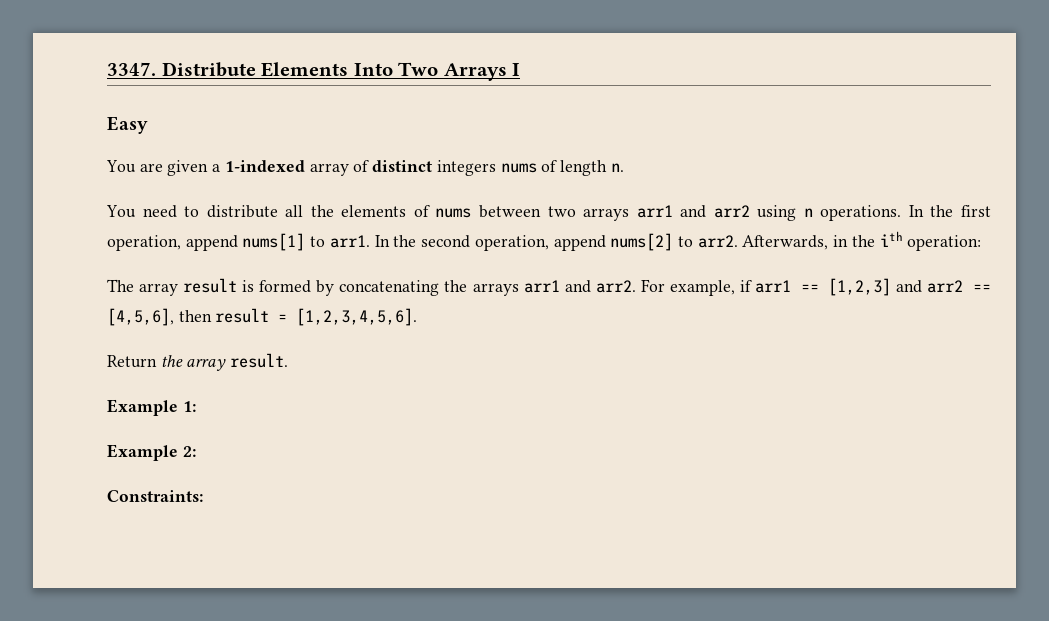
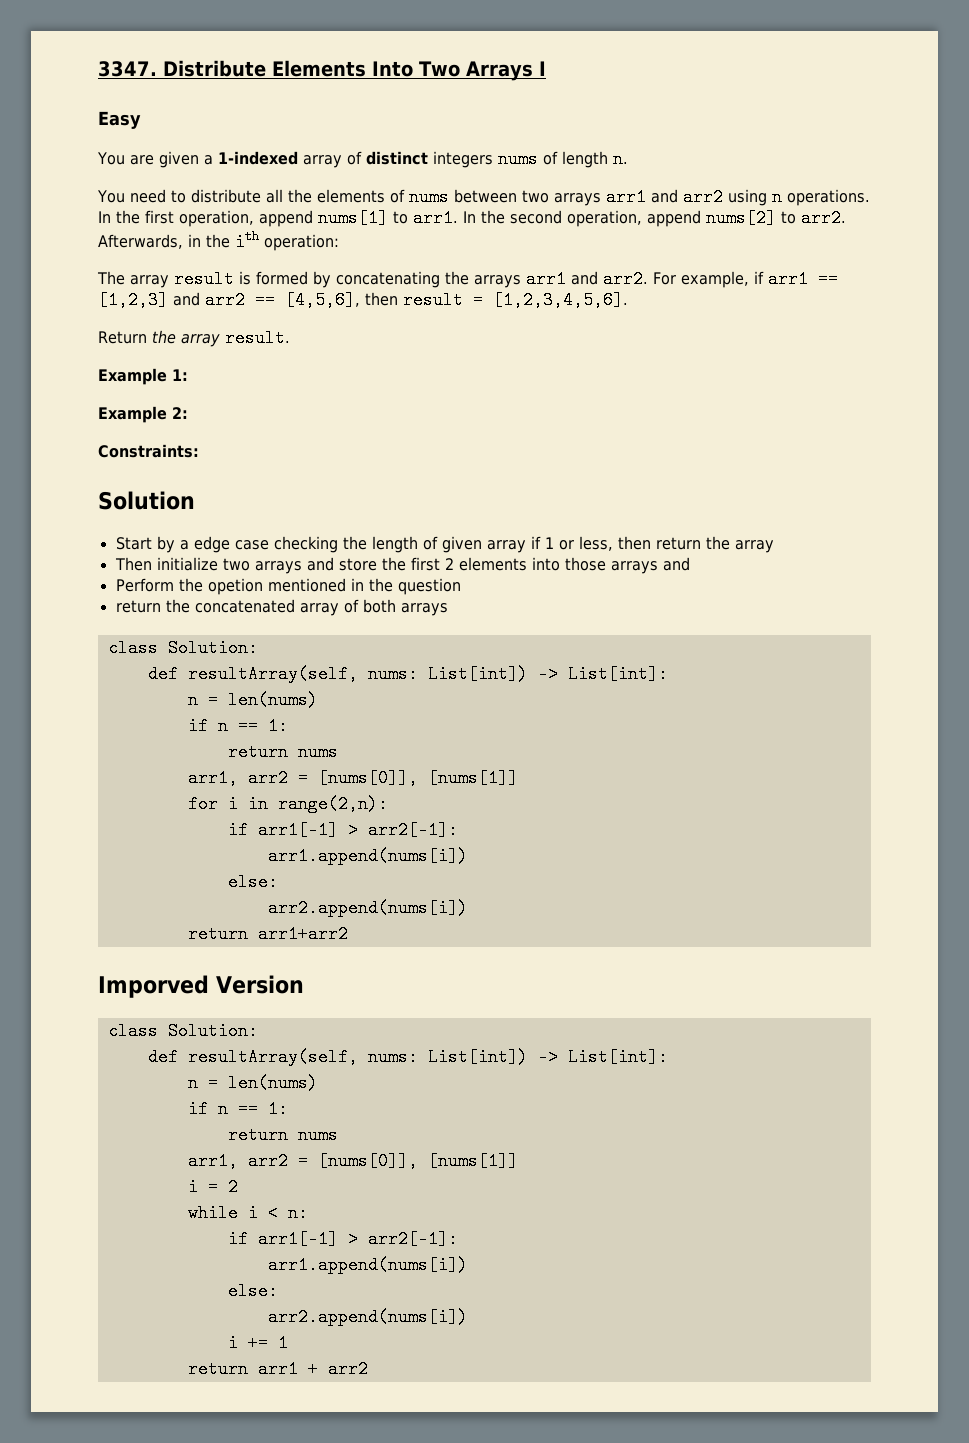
+ Solution
+ Start by a edge case checking the length of given array if 1 or less, then return the array
+ Then initialize two arrays and store the first 2 elements into those arrays and
+ Perform the opetion mentioned in the question
+ return the concatenated array of both arrays
+ class Solution:
+ def resultArray(self, nums: List[int]) -> List[int]:
+ n = len(nums)
+ if n == 1:
+ return nums
+ arr1, arr2 = [nums[0]], [nums[1]]
+ for i in range(2,n):
+ if arr1[-1] > arr2[-1]:
+ arr1.append(nums[i])
+ else:
+ arr2.append(nums[i])
+ return arr1+arr2
+ Imporved Version
+ class Solution:
+ def resultArray(self, nums: List[int]) -> List[int]:
+ n = len(nums)
+ if n == 1:
+ return nums
+ arr1, arr2 = [nums[0]], [nums[1]]
+ i = 2
+ while i < n:
+ if arr1[-1] > arr2[-1]:
+ arr1.append(nums[i])
+ else:
+ arr2.append(nums[i])
+ i += 1
+ return arr1 + arr2

